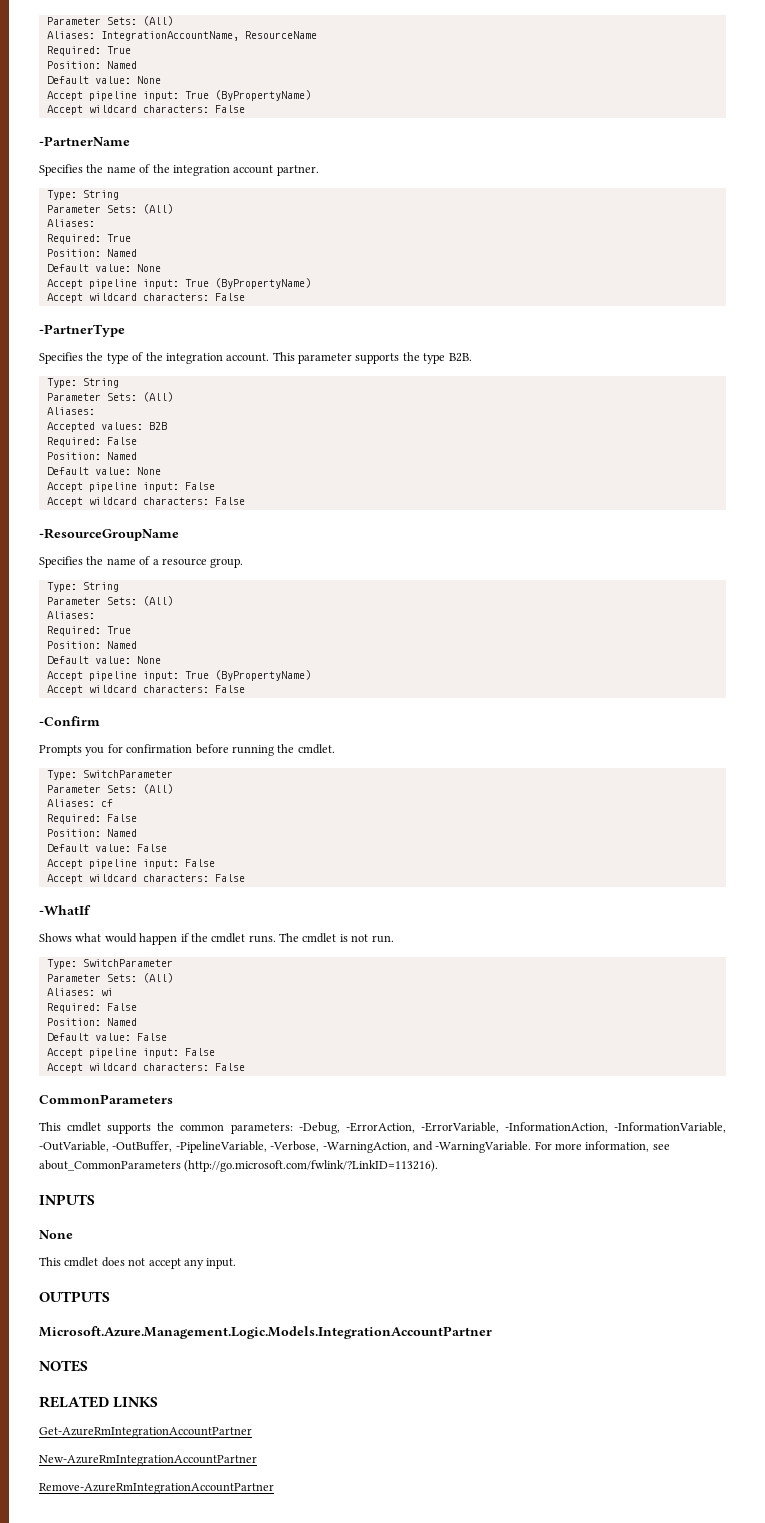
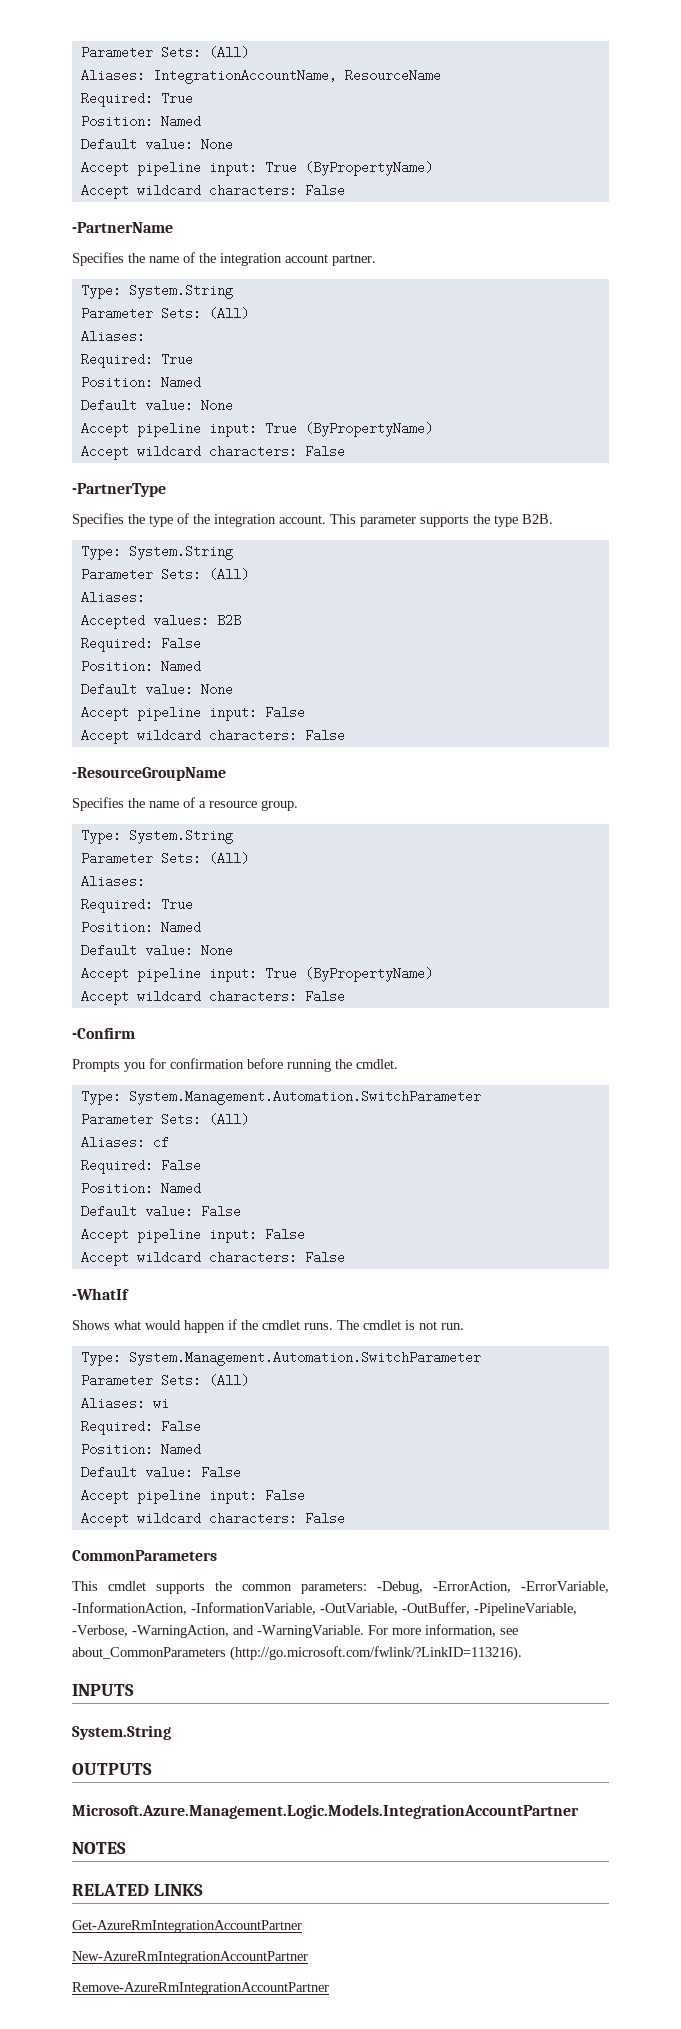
  Specifies the name of the integration account partner.
- Type: String
+ Type: System.String
  This parameter supports the type B2B.
- Type: String
+ Type: System.String
  Specifies the name of a resource group.
- Type: String
+ Type: System.String
  Prompts you for confirmation before running the cmdlet.
- Type: SwitchParameter
+ Type: System.Management.Automation.SwitchParameter
  The cmdlet is not run.
- Type: SwitchParameter
+ Type: System.Management.Automation.SwitchParameter
  INPUTS
- None
- This cmdlet does not accept any input.
+ System.String

